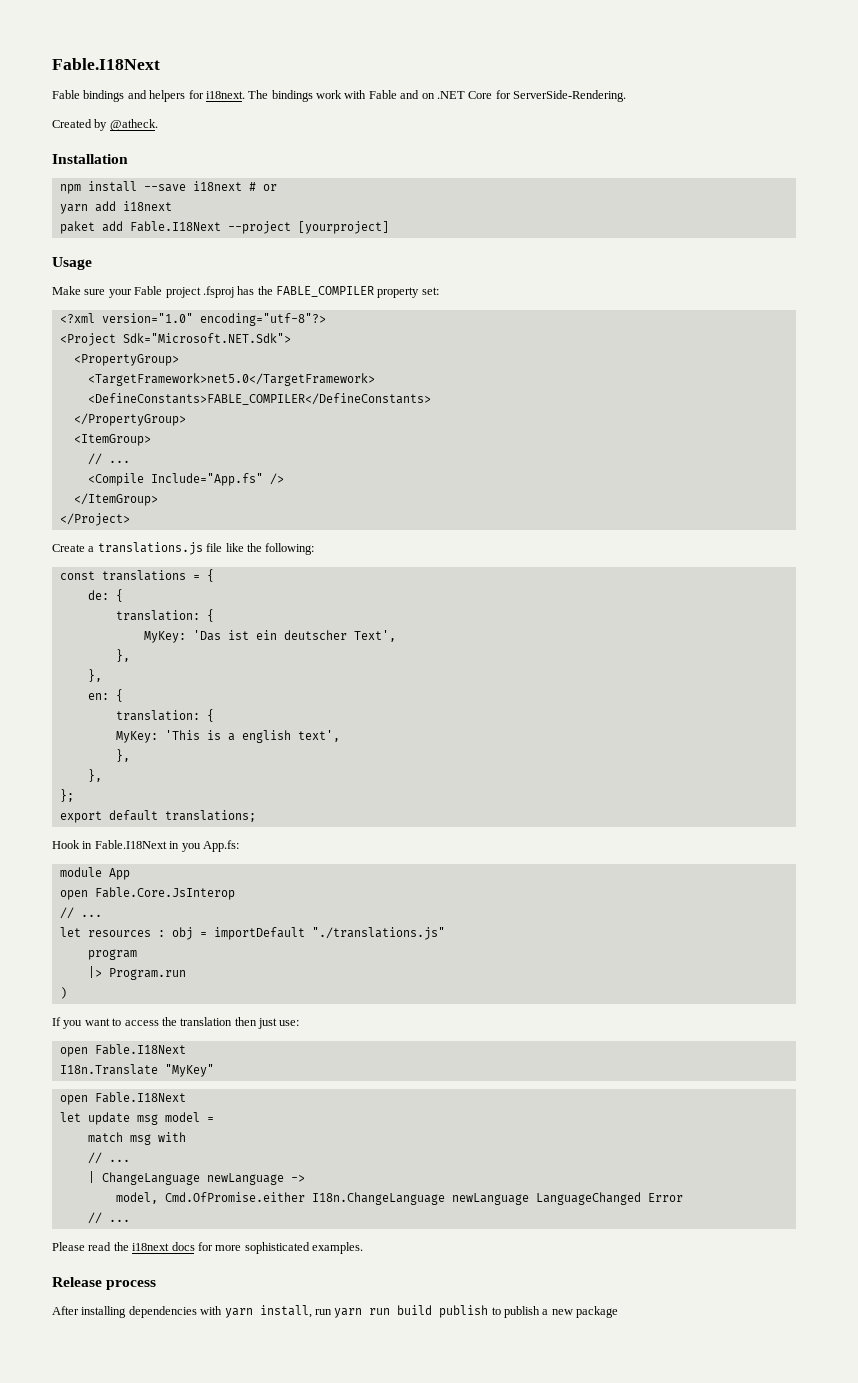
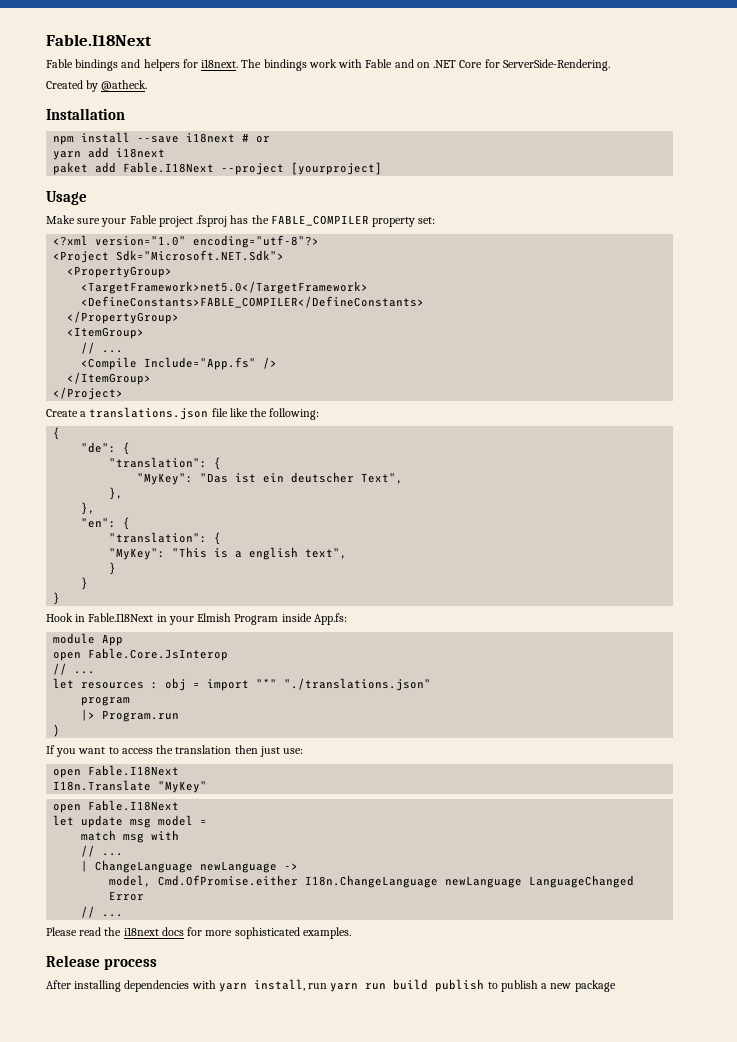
- Create a translations.js file like the following:
- const translations = {
- de: {
- translation: {
- MyKey: 'Das ist ein deutscher Text',
+ Create a translations.json file like the following:
+ {
+ "de": {
+ "translation": {
+ "MyKey": "Das ist ein deutscher Text",
  },
  },
- en: {
- translation: {
- MyKey: 'This is a english text',
- },
- },
- };
- export default translations;
+ "en": {
+ "translation": {
+ "MyKey": "This is a english text",
+ }
+ }
+ }
- Hook in Fable.I18Next in you App.fs:
+ Hook in Fable.I18Next in your Elmish Program inside App.fs:
- let resources : obj = importDefault "./translations.js"
+ let resources : obj = import "*" "./translations.json"

